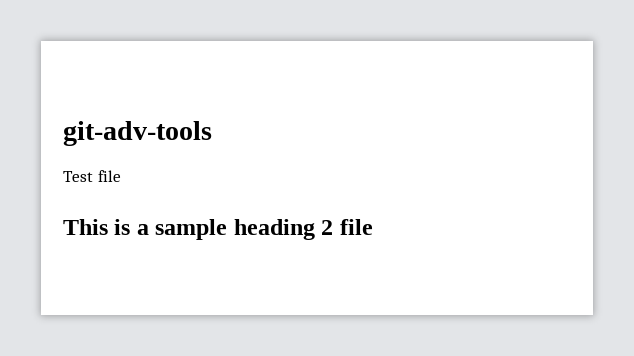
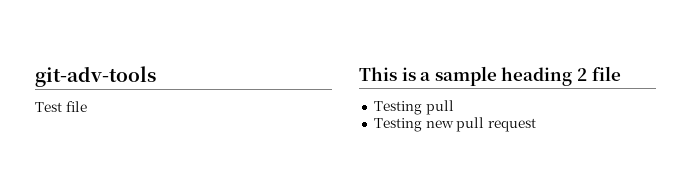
+ Testing pull
+ Testing new pull request

